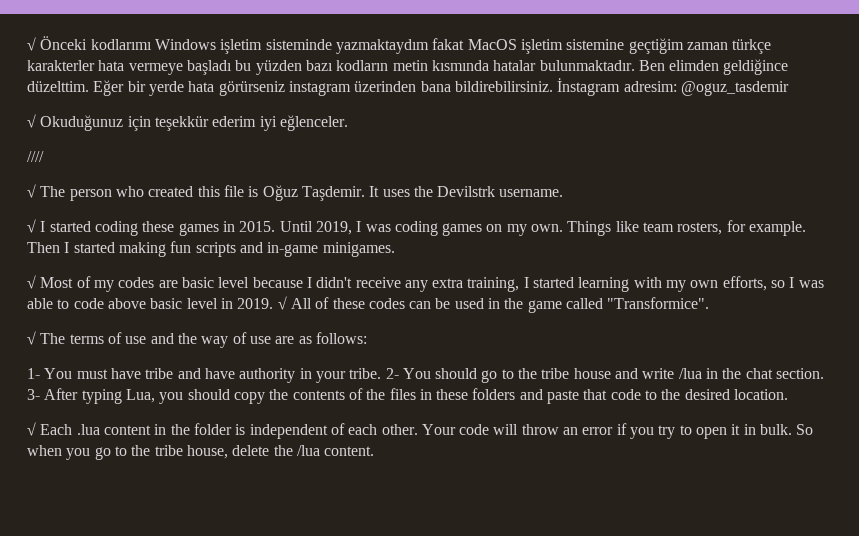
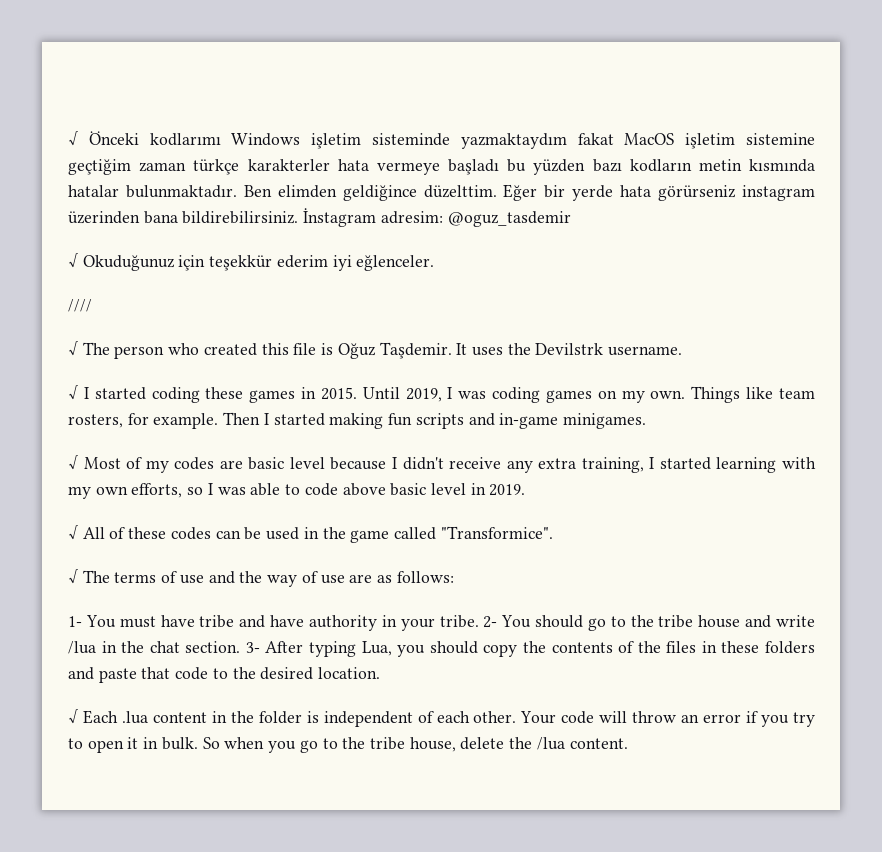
- √ Most of my codes are basic level because I didn't receive any extra training, I started learning with my own efforts, so I was able to code above basic level in 2019. √ All of these codes can be used in the game called "Transformice".
+ √ Most of my codes are basic level because I didn't receive any extra training, I started learning with my own efforts, so I was able to code above basic level in 2019.
+ √ All of these codes can be used in the game called "Transformice".

